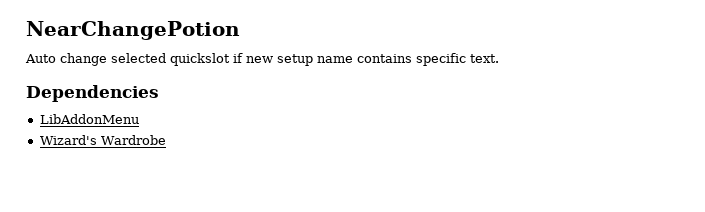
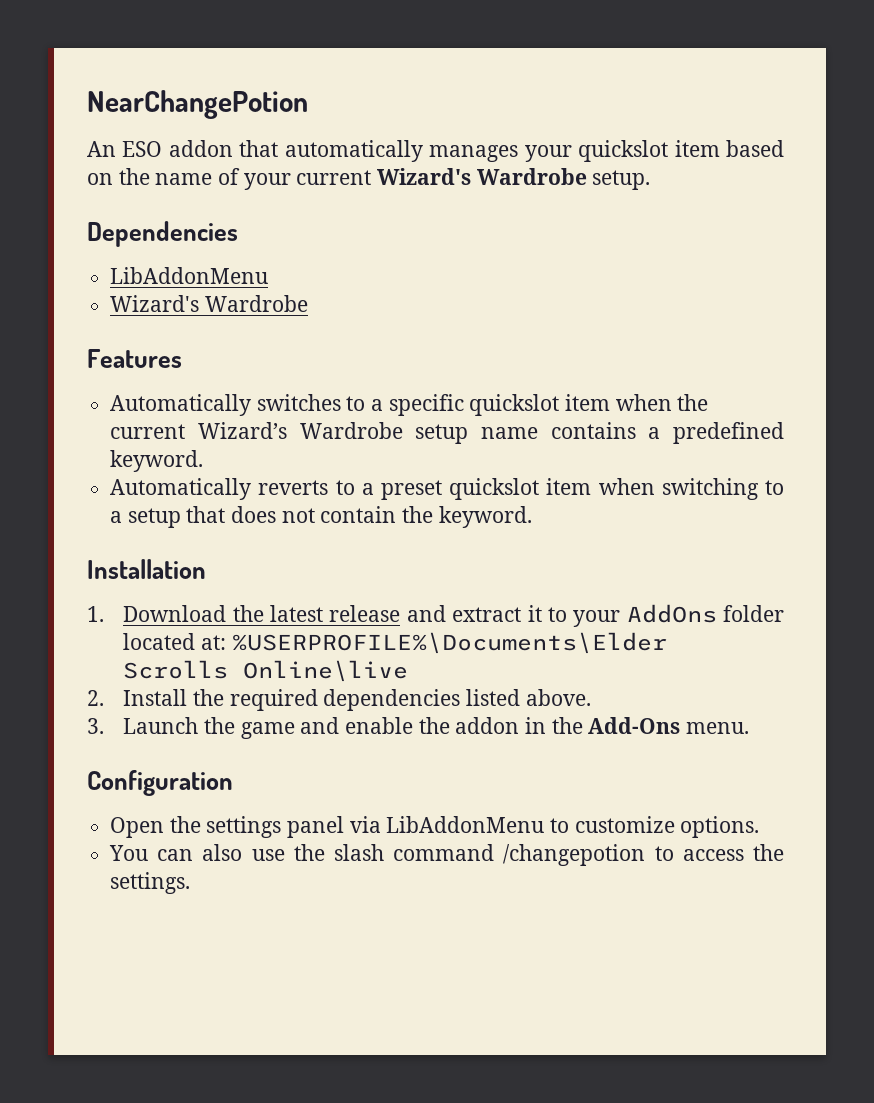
- Auto change selected quickslot if new setup name contains specific text.
+ An ESO addon that automatically manages your quickslot item based on the name of your current Wizard's Wardrobe setup.
  Dependencies
  LibAddonMenu
  Wizard's Wardrobe
+ Features
+ Automatically switches to a specific quickslot item when the current Wizard’s Wardrobe setup name contains a predefined keyword.
+ Automatically reverts to a preset quickslot item when switching to a setup that does not contain the keyword.
+ Installation
+ 1. Download the latest release and extract it to your AddOns folder located at: %USERPROFILE%\Documents\Elder Scrolls Online\live
+ 2. Install the required dependencies listed above.
+ 3. Launch the game and enable the addon in the Add-Ons menu.
+ Configuration
+ Open the settings panel via LibAddonMenu to customize options.
+ You can also use the slash command /changepotion to access the settings.

